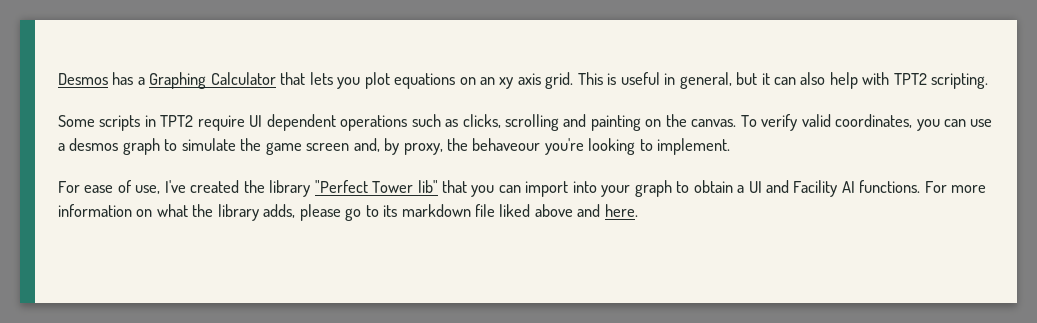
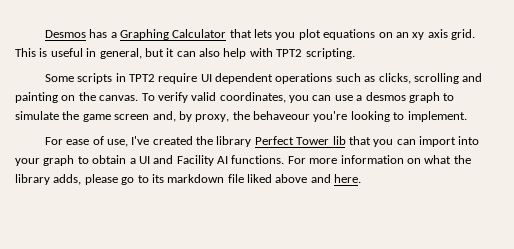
- For ease of use, I've created the library "Perfect Tower lib" that you can import into your graph to obtain a UI and Facility AI functions.
+ For ease of use, I've created the library Perfect Tower lib that you can import into your graph to obtain a UI and Facility AI functions.

